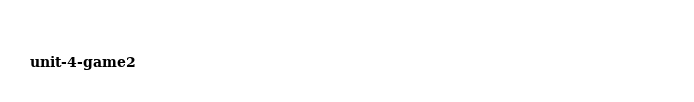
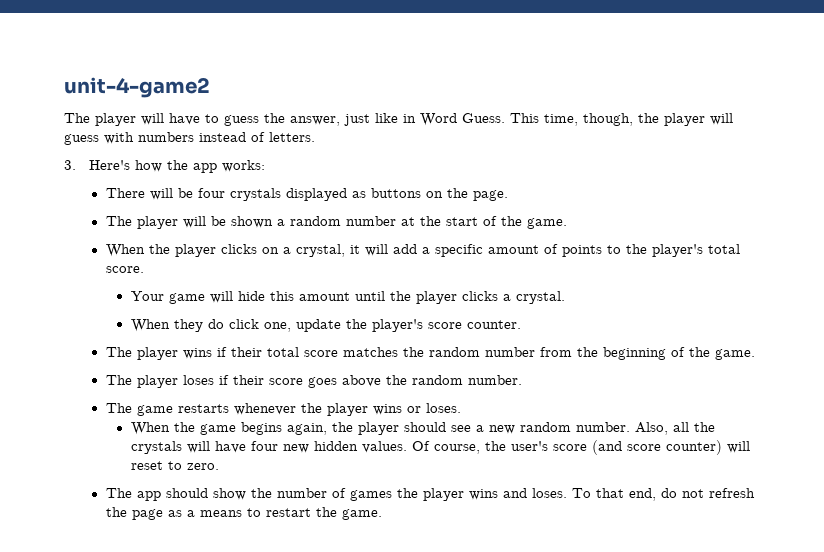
+ The player will have to guess the answer, just like in Word Guess. This time, though, the player will guess with numbers instead of letters.
+ 3. Here's how the app works:
+ There will be four crystals displayed as buttons on the page.
+ The player will be shown a random number at the start of the game.
+ When the player clicks on a crystal, it will add a specific amount of points to the player's total score.
+ Your game will hide this amount until the player clicks a crystal.
+ When they do click one, update the player's score counter.
+ The player wins if their total score matches the random number from the beginning of the game.
+ The player loses if their score goes above the random number.
+ The game restarts whenever the player wins or loses.
+ When the game begins again, the player should see a new random number. Also, all the crystals will have four new hidden values. Of course, the user's score (and score counter) will reset to zero.
+ The app should show the number of games the player wins and loses. To that end, do not refresh the page as a means to restart the game.

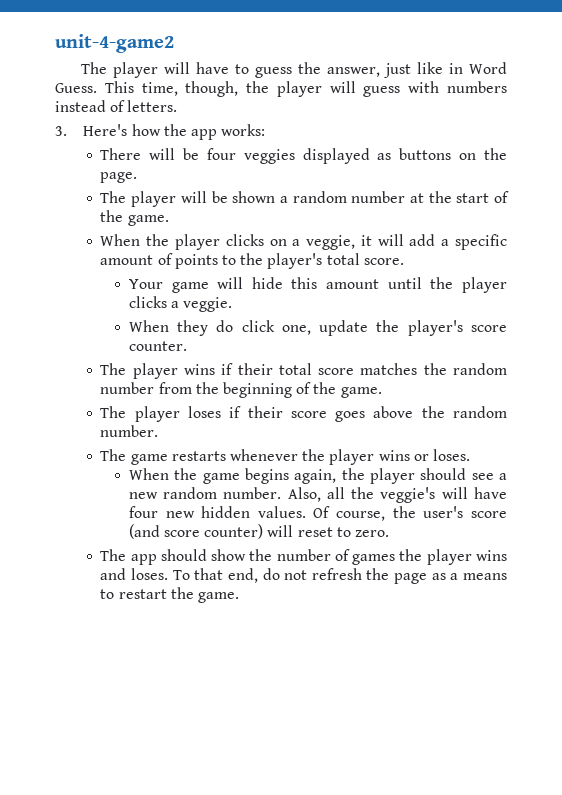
- There will be four crystals displayed as buttons on the page.
+ There will be four veggies displayed as buttons on the page.
- When the player clicks on a crystal, it will add a specific amount of points to the player's total score.
+ When the player clicks on a veggie, it will add a specific amount of points to the player's total score.
- Your game will hide this amount until the player clicks a crystal.
+ Your game will hide this amount until the player clicks a veggie.
- Also, all the crystals will have four new hidden values.
+ Also, all the veggie's will have four new hidden values.

